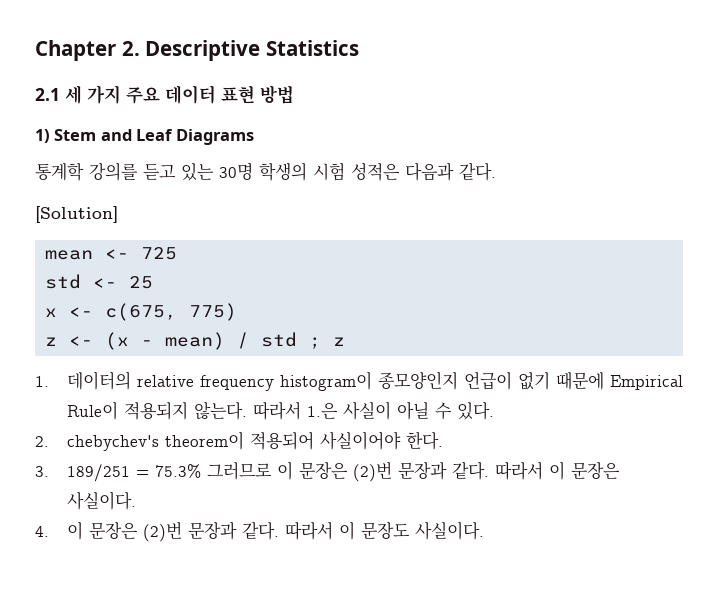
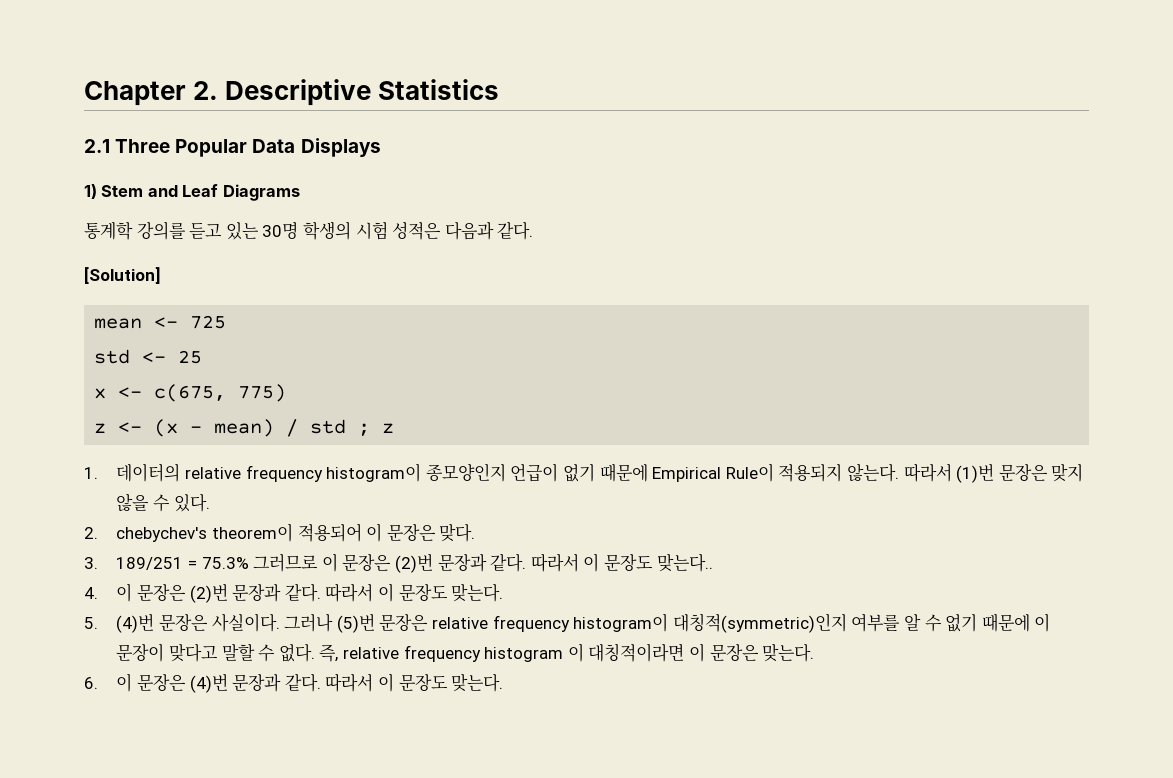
- 2.1 세 가지 주요 데이터 표현 방법
+ 2.1 Three Popular Data Displays
- 따라서 1.은 사실이 아닐 수 있다.
+ 따라서 (1)번 문장은 맞지 않을 수 있다.
- 2. chebychev's theorem이 적용되어 사실이어야 한다.
+ 2. chebychev's theorem이 적용되어 이 문장은 맞다.
- 따라서 이 문장은 사실이다.
+ 따라서 이 문장도 맞는다..
- 4. 이 문장은 (2)번 문장과 같다. 따라서 이 문장도 사실이다.
+ 4. 이 문장은 (2)번 문장과 같다. 따라서 이 문장도 맞는다.
+ 5. (4)번 문장은 사실이다. 그러나 (5)번 문장은 relative frequency histogram이 대칭적(symmetric)인지 여부를 알 수 없기 때문에 이 문장이 맞다고 말할 수 없다. 즉, relative frequency histogram 이 대칭적이라면 이 문장은 맞는다.
+ 6. 이 문장은 (4)번 문장과 같다. 따라서 이 문장도 맞는다.

